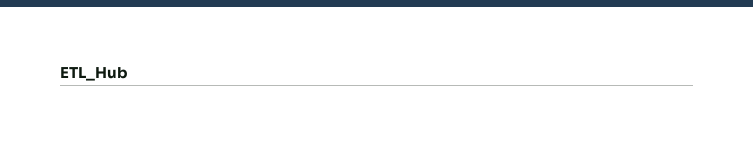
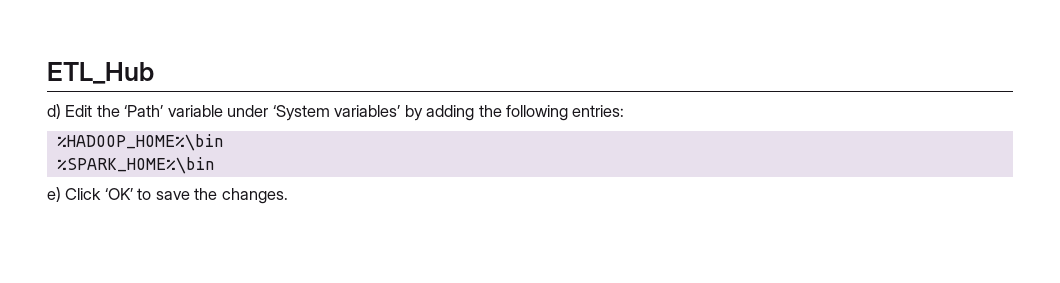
+ d) Edit the ‘Path’ variable under ‘System variables’ by adding the following entries:
+ %HADOOP_HOME%\bin
+ %SPARK_HOME%\bin
+ e) Click ‘OK’ to save the changes.

